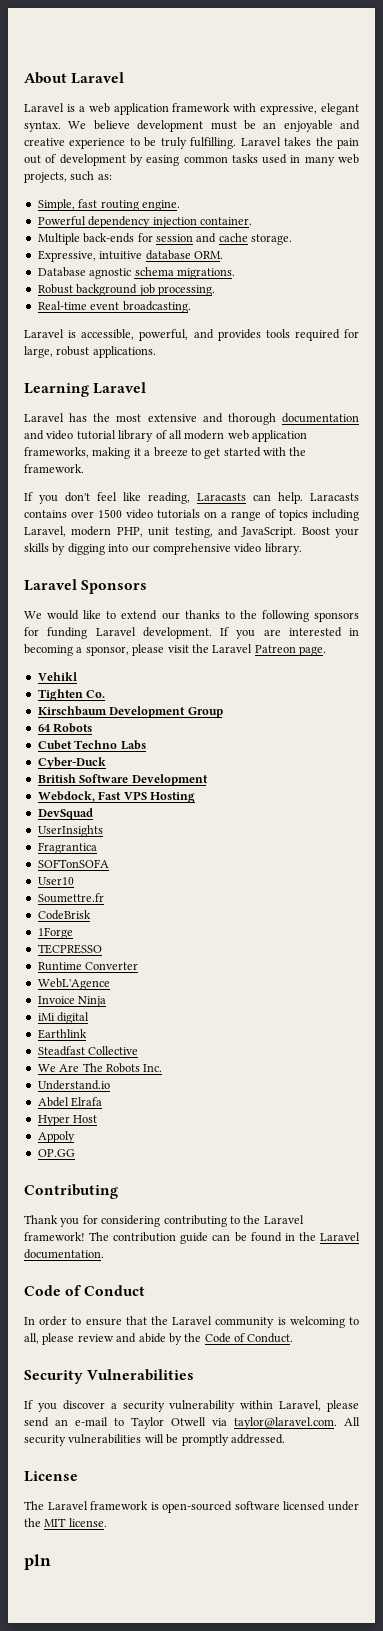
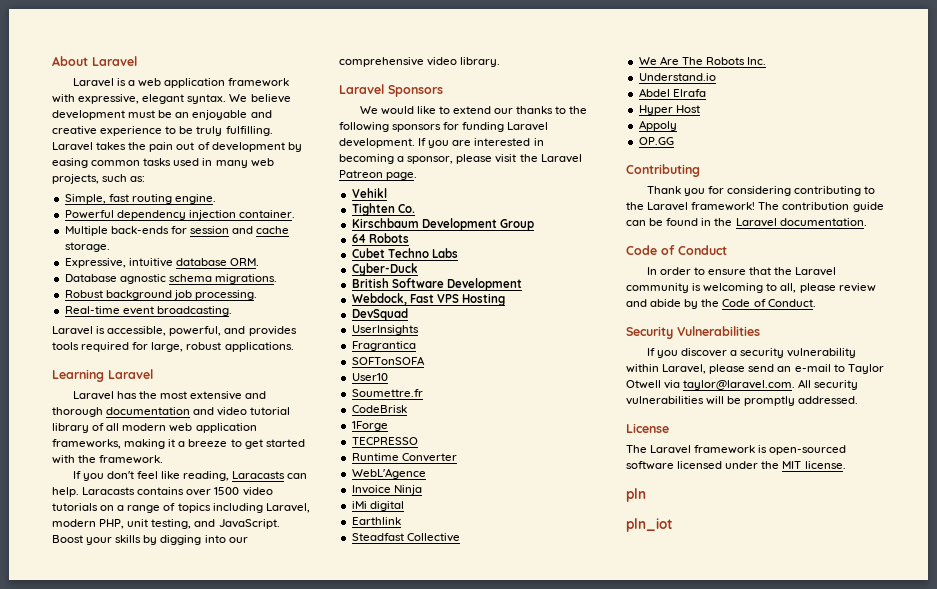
+ pln_iot

